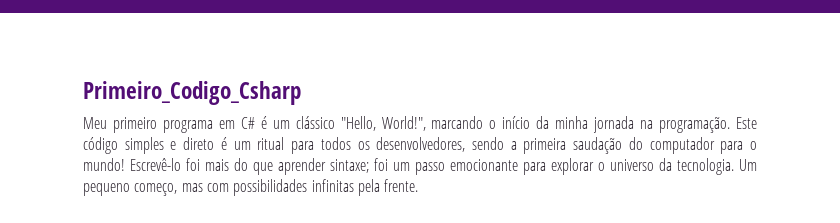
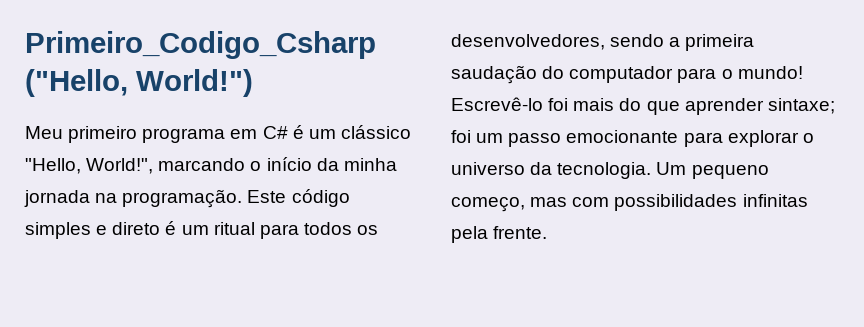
- Primeiro_Codigo_Csharp
+ Primeiro_Codigo_Csharp ("Hello, World!")

